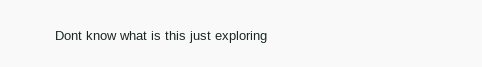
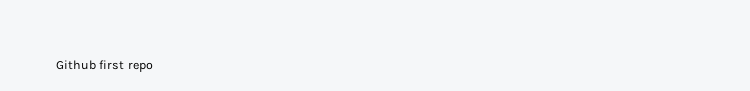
- Dont know what is this just exploring
+ Github first repo

